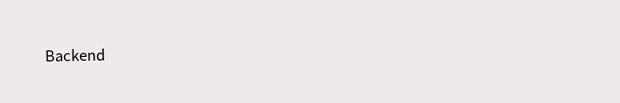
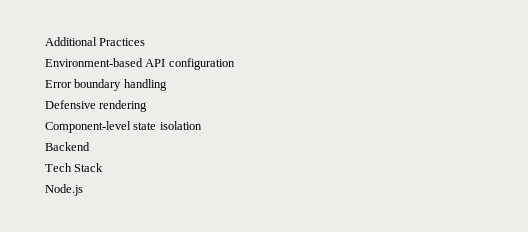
+ Additional Practices
+ Environment-based API configuration
+ Error boundary handling
+ Defensive rendering
+ Component-level state isolation
  Backend
+ Tech Stack
+ Node.js

